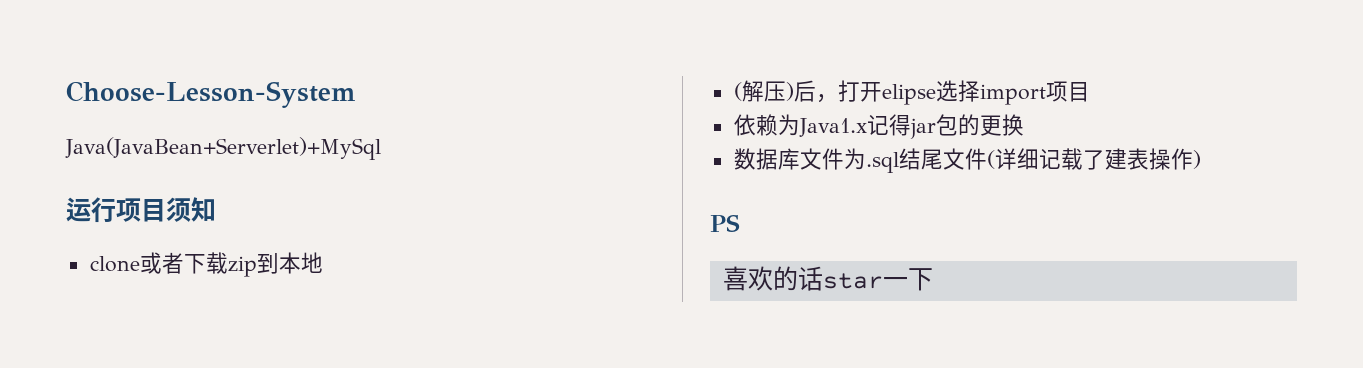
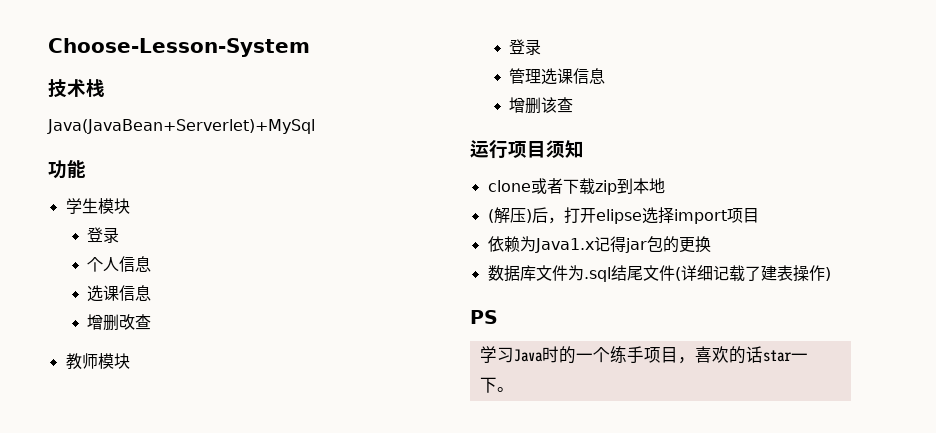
+ 技术栈
+ 功能
+ 学生模块
+ 登录
+ 个人信息
+ 选课信息
+ 增删改查
+ 教师模块
+ 登录
+ 管理选课信息
+ 增删该查
- 喜欢的话star一下
+ 学习Java时的一个练手项目，喜欢的话star一下。

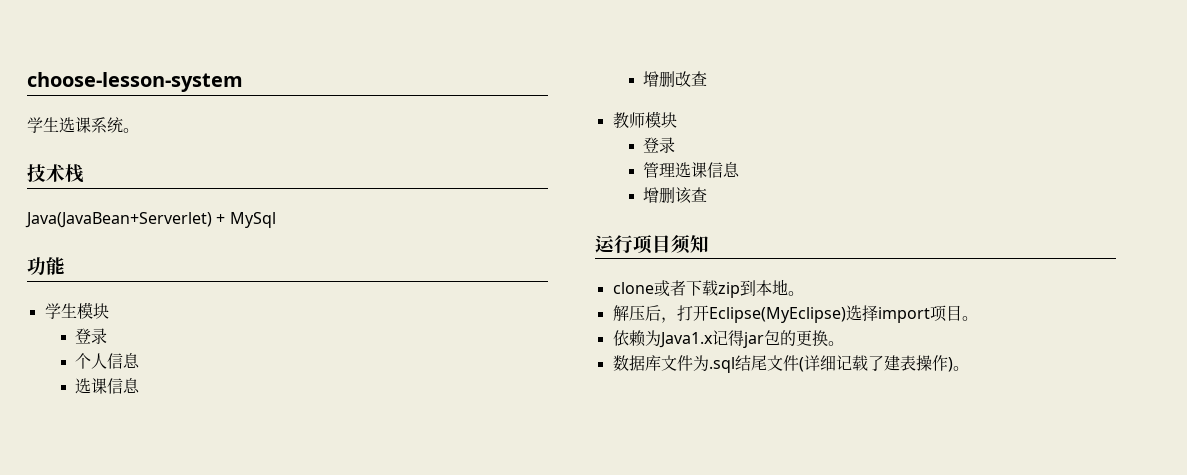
- Choose-Lesson-System
+ choose-lesson-system
+ 学生选课系统。
- Java(JavaBean+Serverlet)+MySql
+ Java(JavaBean+Serverlet) + MySql
- clone或者下载zip到本地
- (解压)后，打开elipse选择import项目
+ clone或者下载zip到本地。
+ 解压后，打开Eclipse(MyEclipse)选择import项目。
- 依赖为Java1.x记得jar包的更换
+ 依赖为Java1.x记得jar包的更换。
- 数据库文件为.sql结尾文件(详细记载了建表操作)
- PS
- 学习Java时的一个练手项目，喜欢的话star一下。
+ 数据库文件为.sql结尾文件(详细记载了建表操作)。

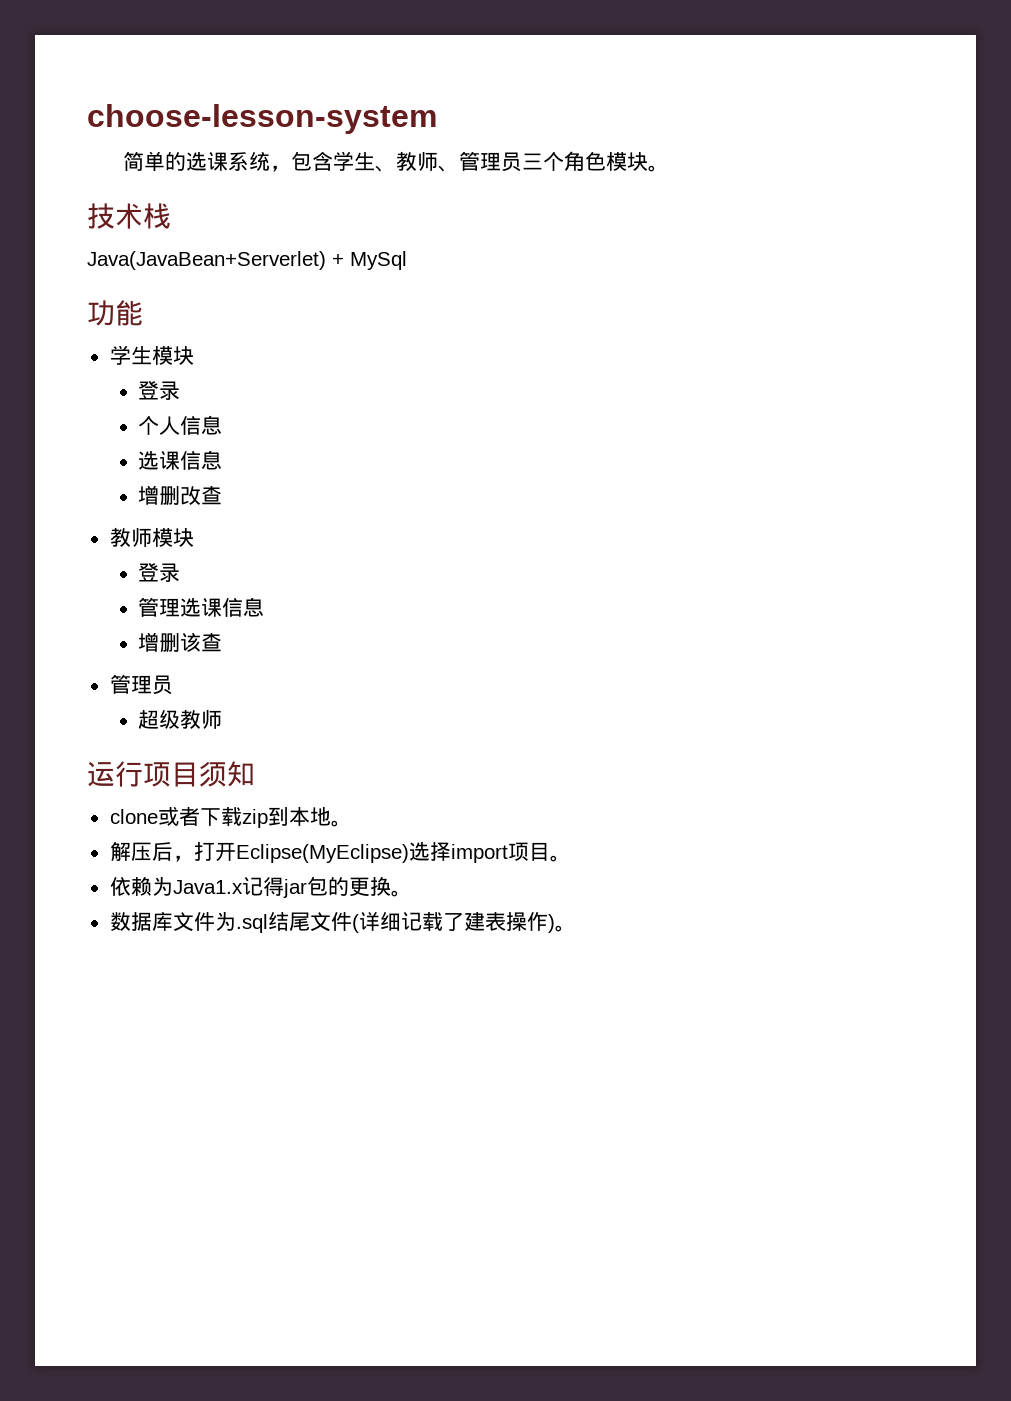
- 学生选课系统。
+ 简单的选课系统，包含学生、教师、管理员三个角色模块。
  增删该查
+ 管理员
+ 超级教师

